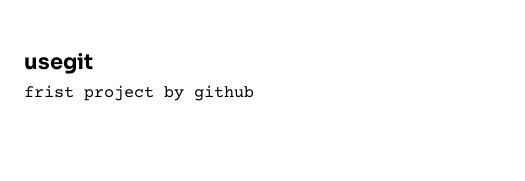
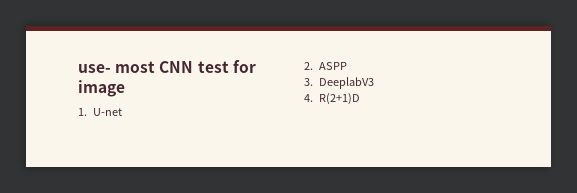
- usegit
- frist project by github
+ use- most CNN test for image
+ 1. U-net
+ 2. ASPP
+ 3. DeeplabV3
+ 4. R(2+1)D

